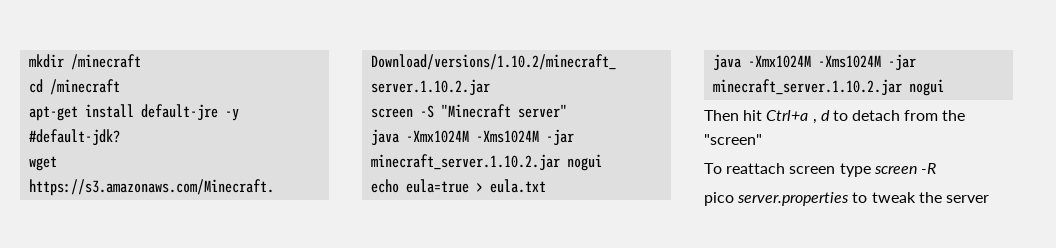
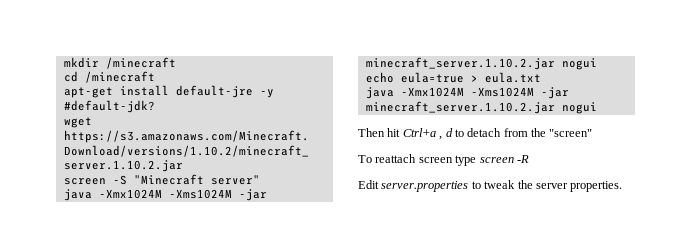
- pico server.properties to tweak the server
+ Edit server.properties to tweak the server properties.

